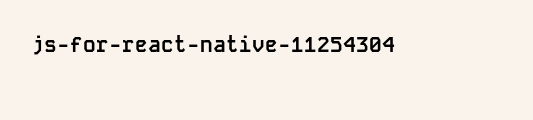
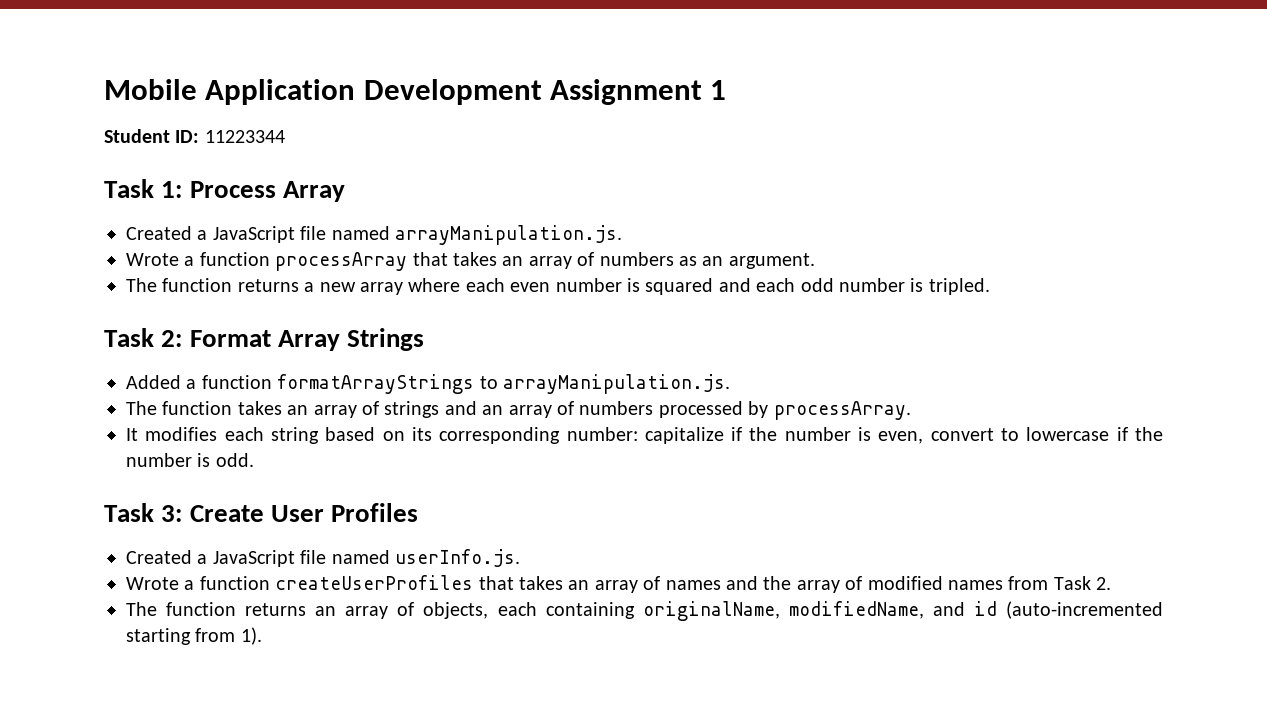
- js-for-react-native-11254304
+ Mobile Application Development Assignment 1
+ Student ID: 11223344
+ Task 1: Process Array
+ Created a JavaScript file named arrayManipulation.js.
+ Wrote a function processArray that takes an array of numbers as an argument.
+ The function returns a new array where each even number is squared and each odd number is tripled.
+ Task 2: Format Array Strings
+ Added a function formatArrayStrings to arrayManipulation.js.
+ The function takes an array of strings and an array of numbers processed by processArray.
+ It modifies each string based on its corresponding number: capitalize if the number is even, convert to lowercase if the number is odd.
+ Task 3: Create User Profiles
+ Created a JavaScript file named userInfo.js.
+ Wrote a function createUserProfiles that takes an array of names and the array of modified names from Task 2.
+ The function returns an array of objects, each containing originalName, modifiedName, and id (auto-incremented starting from 1).

